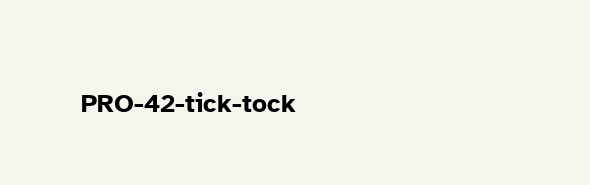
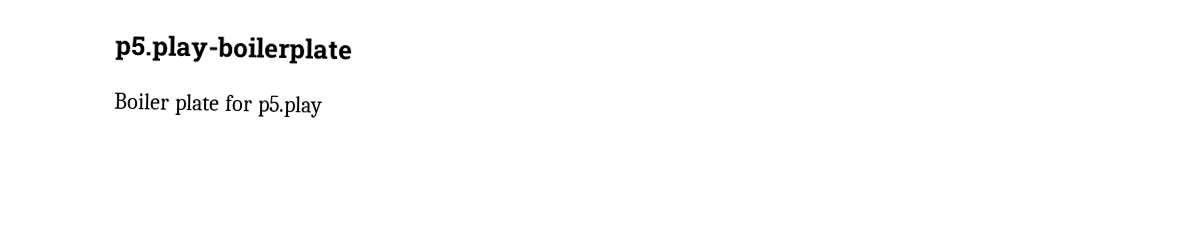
- PRO-42-tick-tock
+ p5.play-boilerplate
+ Boiler plate for p5.play

